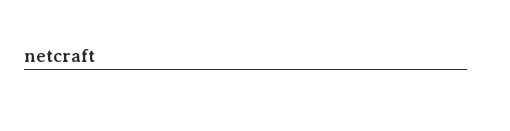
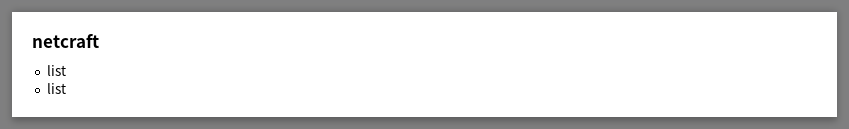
  netcraft
+ list
+ list

